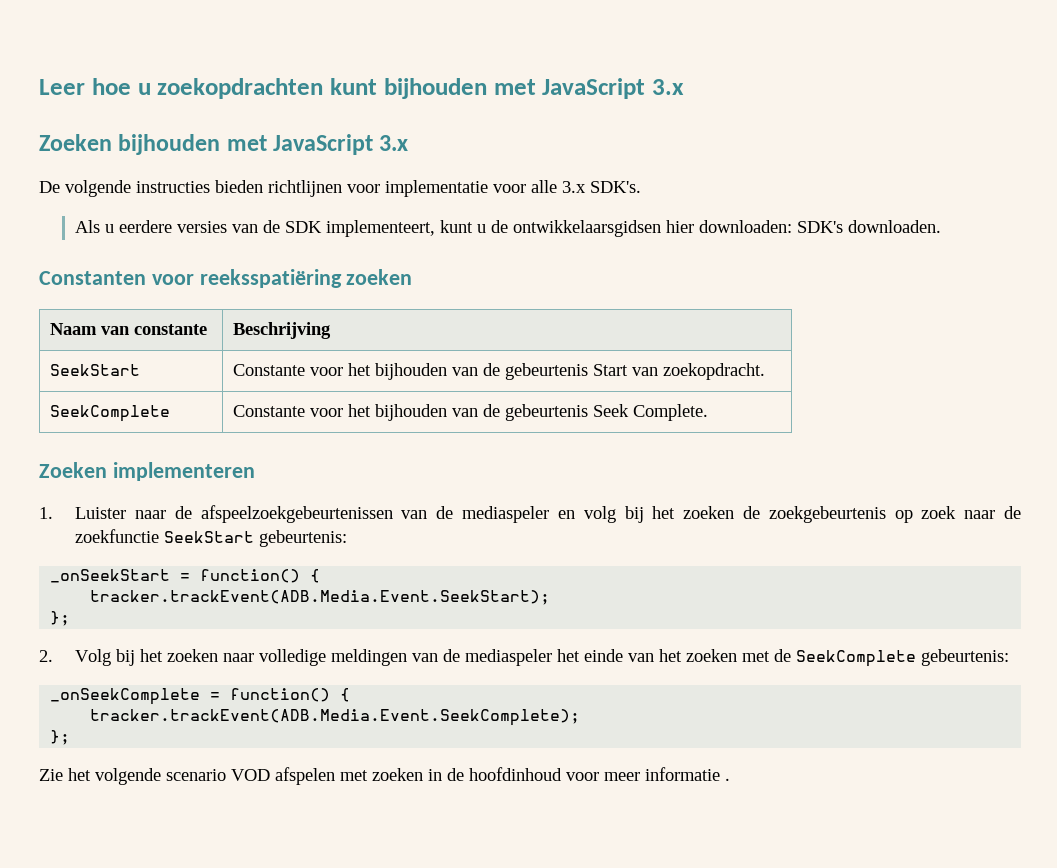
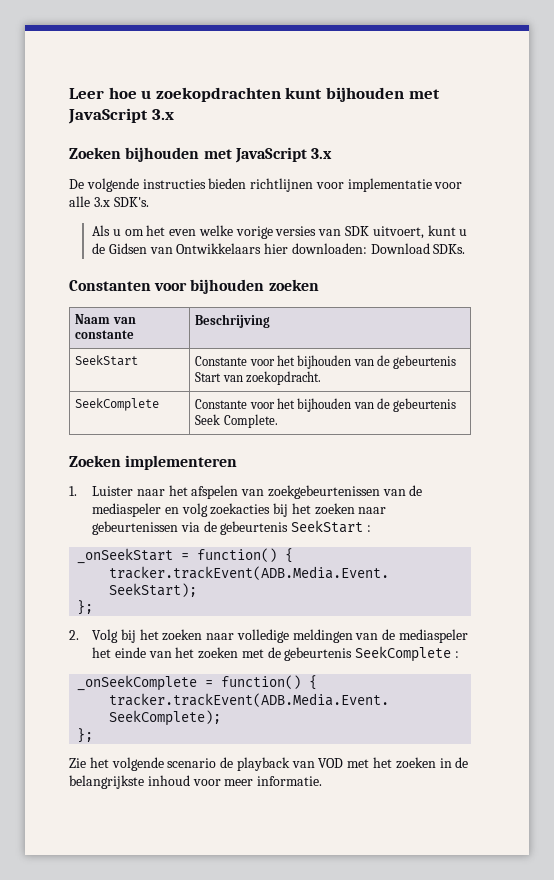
- Als u eerdere versies van de SDK implementeert, kunt u de ontwikkelaarsgidsen hier downloaden: SDK's downloaden.
+ Als u om het even welke vorige versies van SDK uitvoert, kunt u de Gidsen van Ontwikkelaars hier downloaden: Download SDKs.
- Constanten voor reeksspatiëring zoeken
+ Constanten voor bijhouden zoeken
- 1. Luister naar de afspeelzoekgebeurtenissen van de mediaspeler en volg bij het zoeken de zoekgebeurtenis op zoek naar de zoekfunctie SeekStart gebeurtenis:
+ 1. Luister naar het afspelen van zoekgebeurtenissen van de mediaspeler en volg zoekacties bij het zoeken naar gebeurtenissen via de gebeurtenis SeekStart :
- 2. Volg bij het zoeken naar volledige meldingen van de mediaspeler het einde van het zoeken met de SeekComplete gebeurtenis:
+ 2. Volg bij het zoeken naar volledige meldingen van de mediaspeler het einde van het zoeken met de gebeurtenis SeekComplete :
- Zie het volgende scenario VOD afspelen met zoeken in de hoofdinhoud voor meer informatie .
+ Zie het volgende scenario de playback van VOD met het zoeken in de belangrijkste inhoud voor meer informatie.

